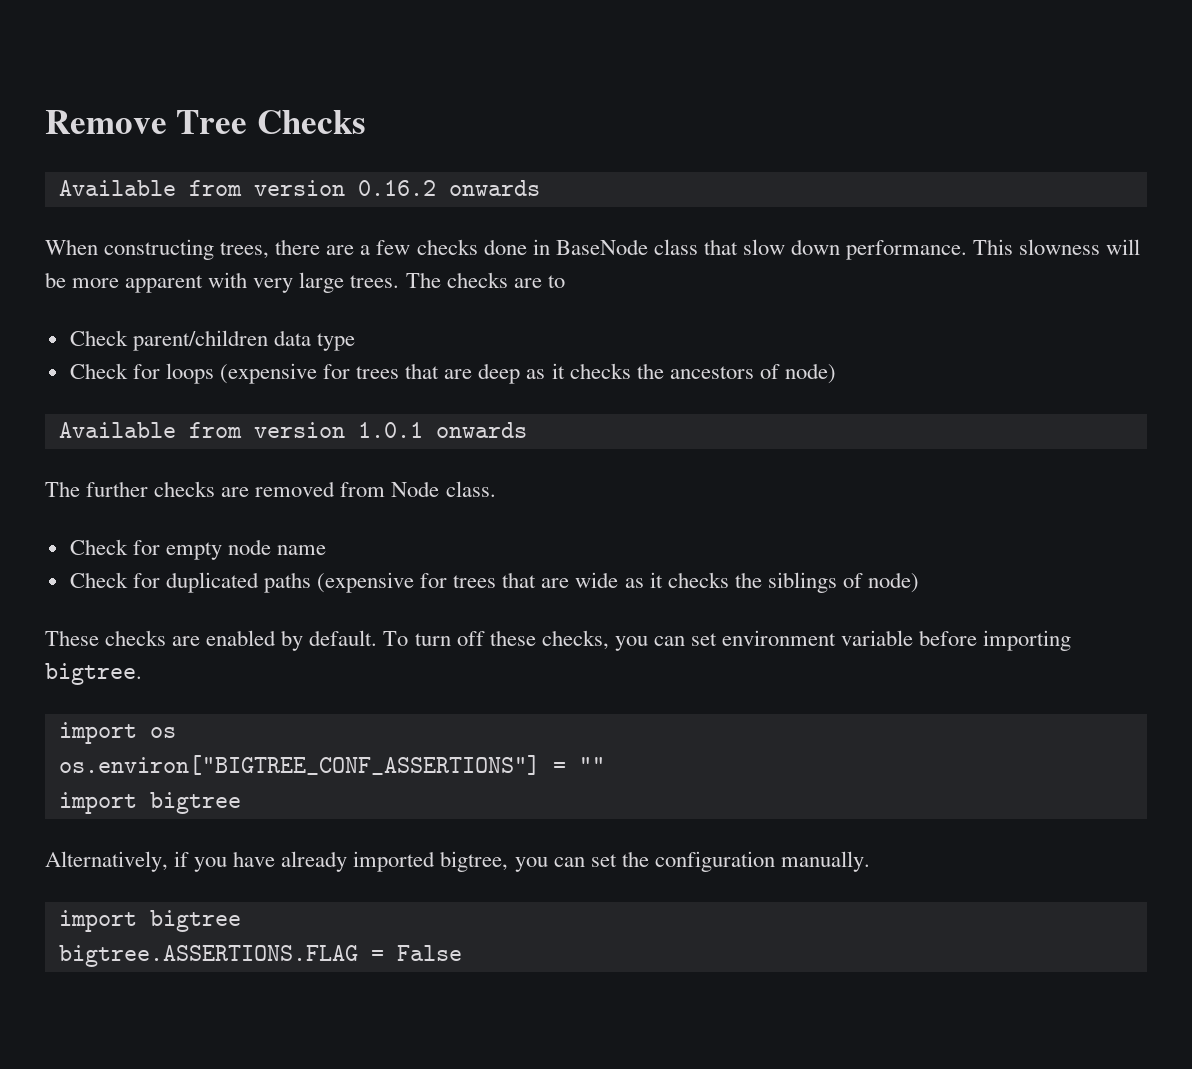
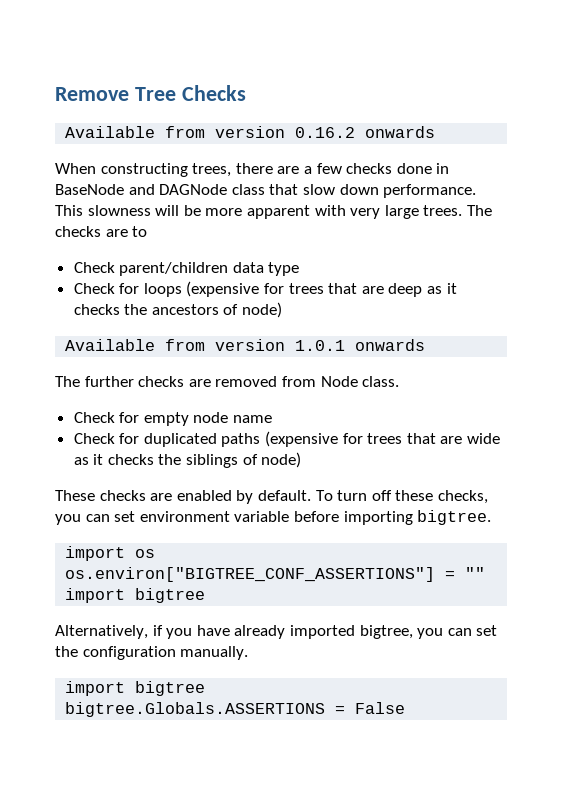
- When constructing trees, there are a few checks done in BaseNode class that slow down performance.
+ When constructing trees, there are a few checks done in BaseNode and DAGNode class that slow down performance.
- bigtree.ASSERTIONS.FLAG = False
+ bigtree.Globals.ASSERTIONS = False

